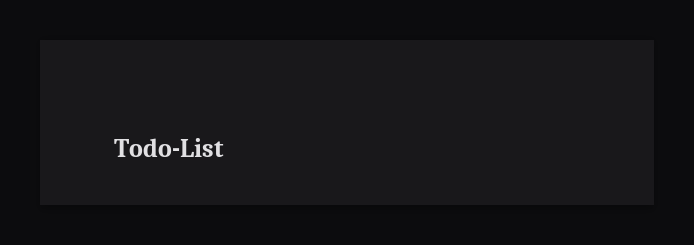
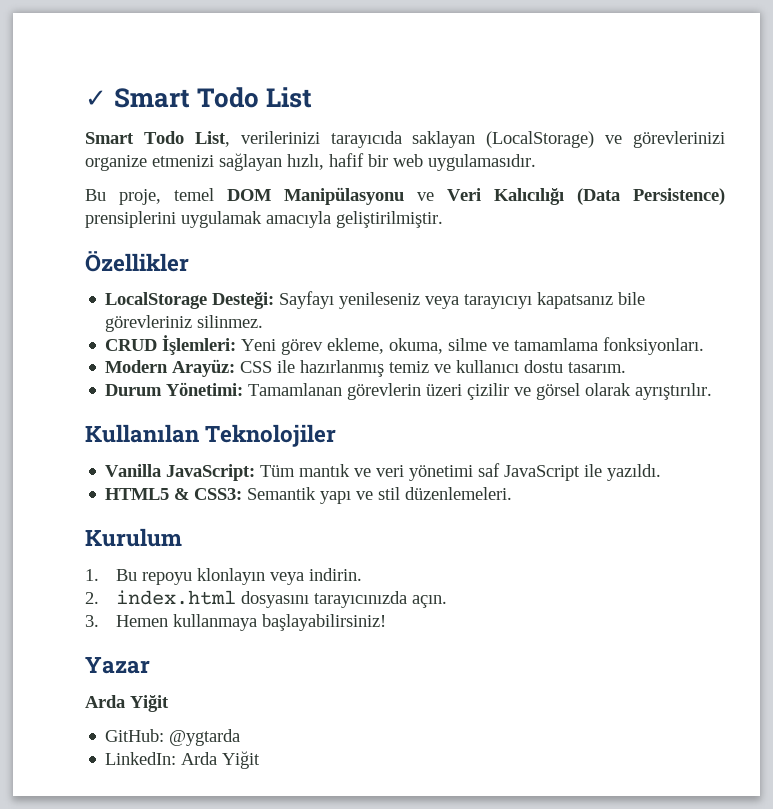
- Todo-List
+ ✓ Smart Todo List
+ Smart Todo List, verilerinizi tarayıcıda saklayan (LocalStorage) ve görevlerinizi organize etmenizi sağlayan hızlı, hafif bir web uygulamasıdır.
+ Bu proje, temel DOM Manipülasyonu ve Veri Kalıcılığı (Data Persistence) prensiplerini uygulamak amacıyla geliştirilmiştir.
+ Özellikler
+ LocalStorage Desteği: Sayfayı yenileseniz veya tarayıcıyı kapatsanız bile görevleriniz silinmez.
+ CRUD İşlemleri: Yeni görev ekleme, okuma, silme ve tamamlama fonksiyonları.
+ Modern Arayüz: CSS ile hazırlanmış temiz ve kullanıcı dostu tasarım.
+ Durum Yönetimi: Tamamlanan görevlerin üzeri çizilir ve görsel olarak ayrıştırılır.
+ Kullanılan Teknolojiler
+ Vanilla JavaScript: Tüm mantık ve veri yönetimi saf JavaScript ile yazıldı.
+ HTML5 & CSS3: Semantik yapı ve stil düzenlemeleri.
+ Kurulum
+ 1. Bu repoyu klonlayın veya indirin.
+ 2. index.html dosyasını tarayıcınızda açın.
+ 3. Hemen kullanmaya başlayabilirsiniz!
+ Yazar
+ Arda Yiğit
+ GitHub: @ygtarda
+ LinkedIn: Arda Yiğit

